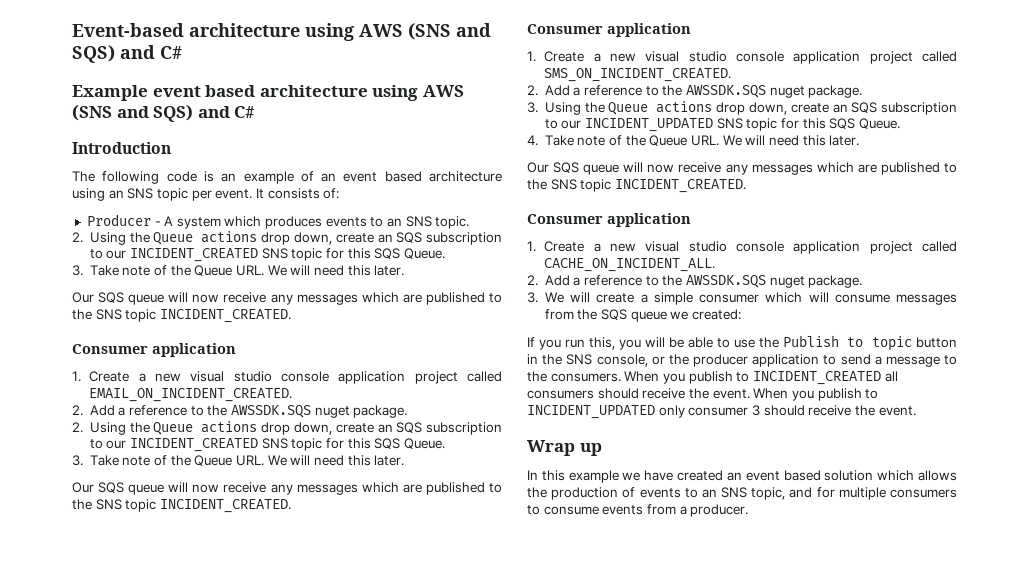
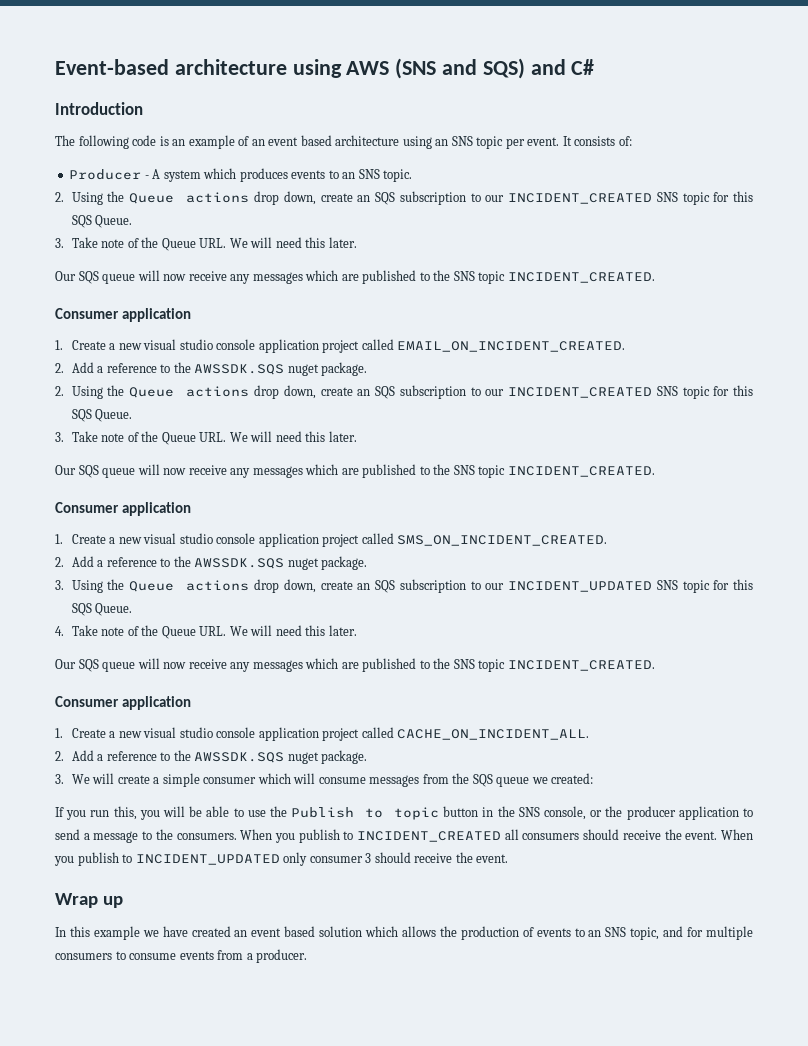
- Example event based architecture using AWS (SNS and SQS) and C#

